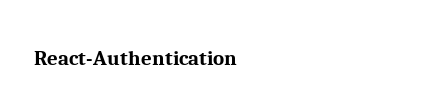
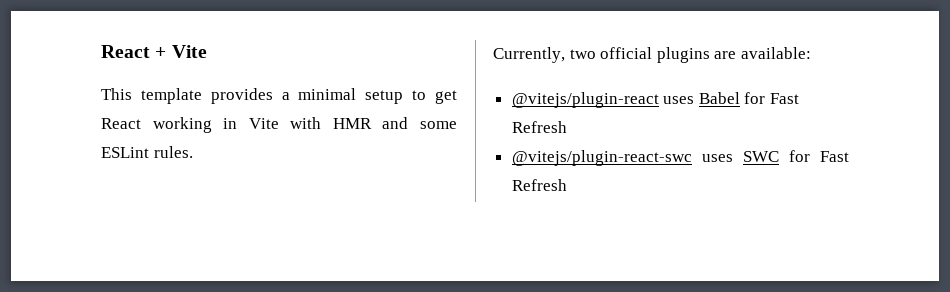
- React-Authentication
+ React + Vite
+ This template provides a minimal setup to get React working in Vite with HMR and some ESLint rules.
+ Currently, two official plugins are available:
+ @vitejs/plugin-react uses Babel for Fast Refresh
+ @vitejs/plugin-react-swc uses SWC for Fast Refresh

